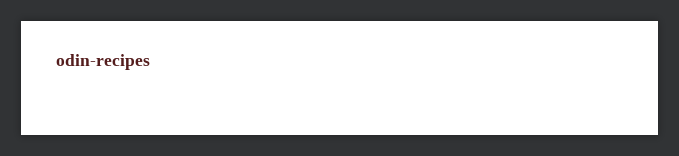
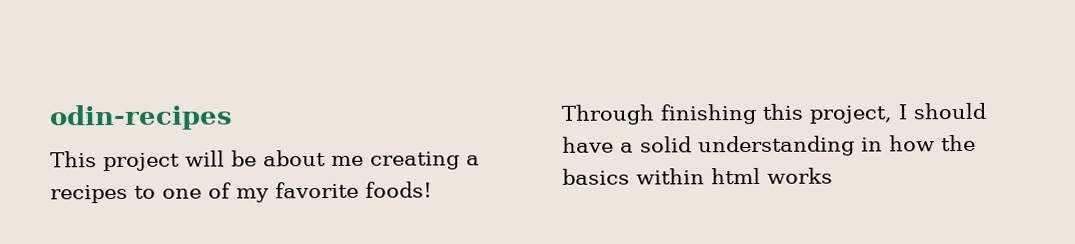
+ This project will be about me creating a recipes to one of my favorite foods! Through finishing this project, I should have a solid understanding in how the basics within html works

